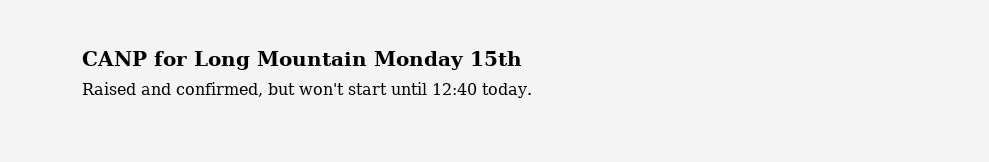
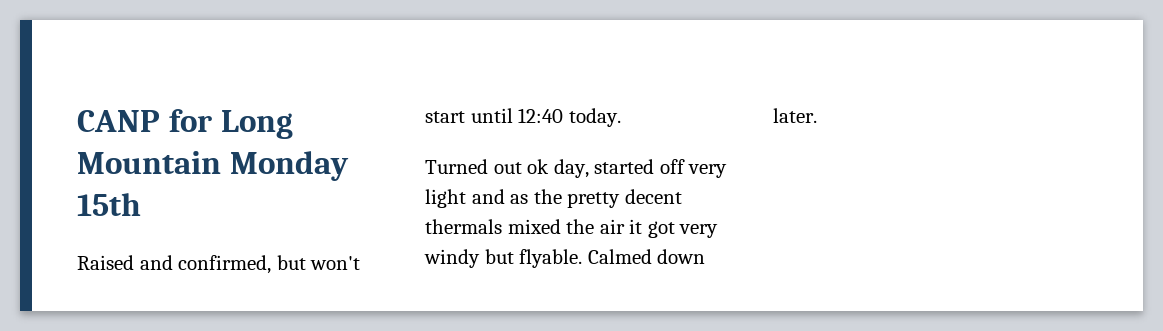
+ Turned out ok day, started off very light and as the pretty decent thermals mixed the air it got very windy but flyable. Calmed down later.

